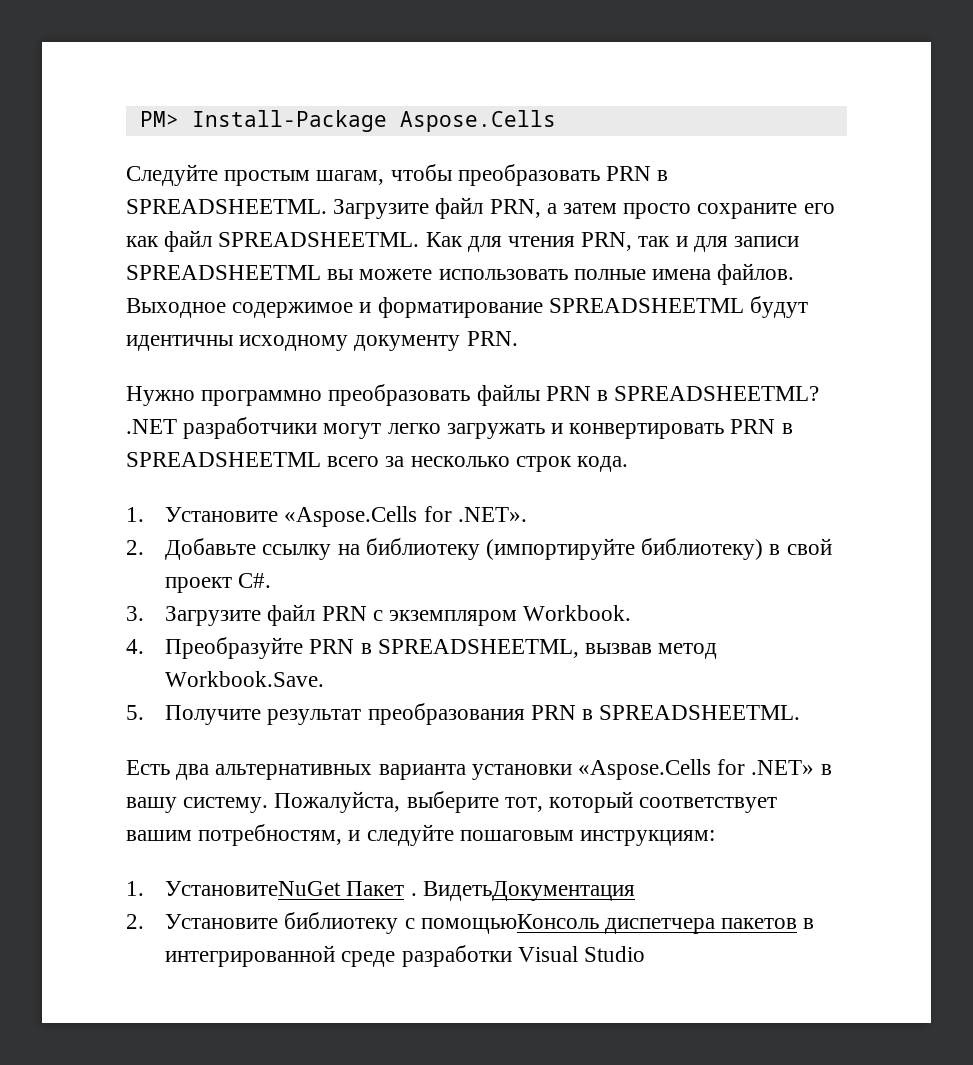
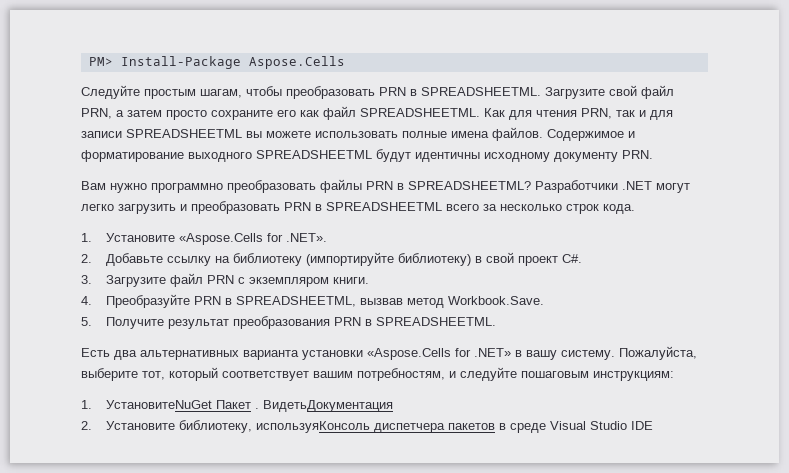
- Загрузите файл PRN, а затем просто сохраните его как файл SPREADSHEETML.
+ Загрузите свой файл PRN, а затем просто сохраните его как файл SPREADSHEETML.
- Выходное содержимое и форматирование SPREADSHEETML будут идентичны исходному документу PRN.
+ Содержимое и форматирование выходного SPREADSHEETML будут идентичны исходному документу PRN.
- Нужно программно преобразовать файлы PRN в SPREADSHEETML? .NET разработчики могут легко загружать и конвертировать PRN в SPREADSHEETML всего за несколько строк кода.
+ Вам нужно программно преобразовать файлы PRN в SPREADSHEETML? Разработчики .NET могут легко загрузить и преобразовать PRN в SPREADSHEETML всего за несколько строк кода.
- 3. Загрузите файл PRN с экземпляром Workbook.
+ 3. Загрузите файл PRN с экземпляром книги.
- 2. Установите библиотеку с помощьюКонсоль диспетчера пакетов в интегрированной среде разработки Visual Studio
+ 2. Установите библиотеку, используяКонсоль диспетчера пакетов в среде Visual Studio IDE

